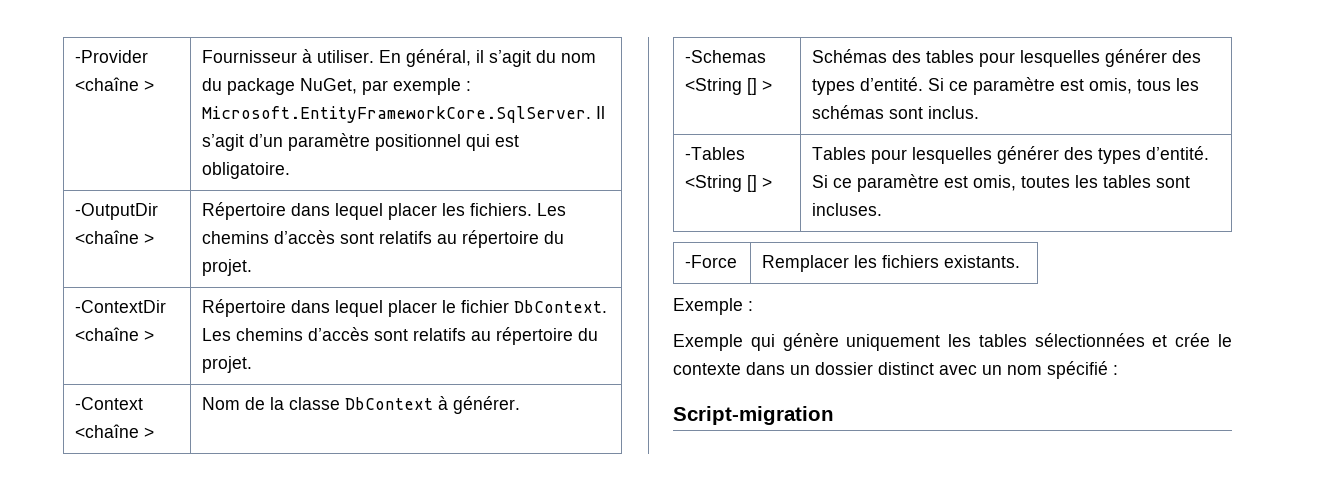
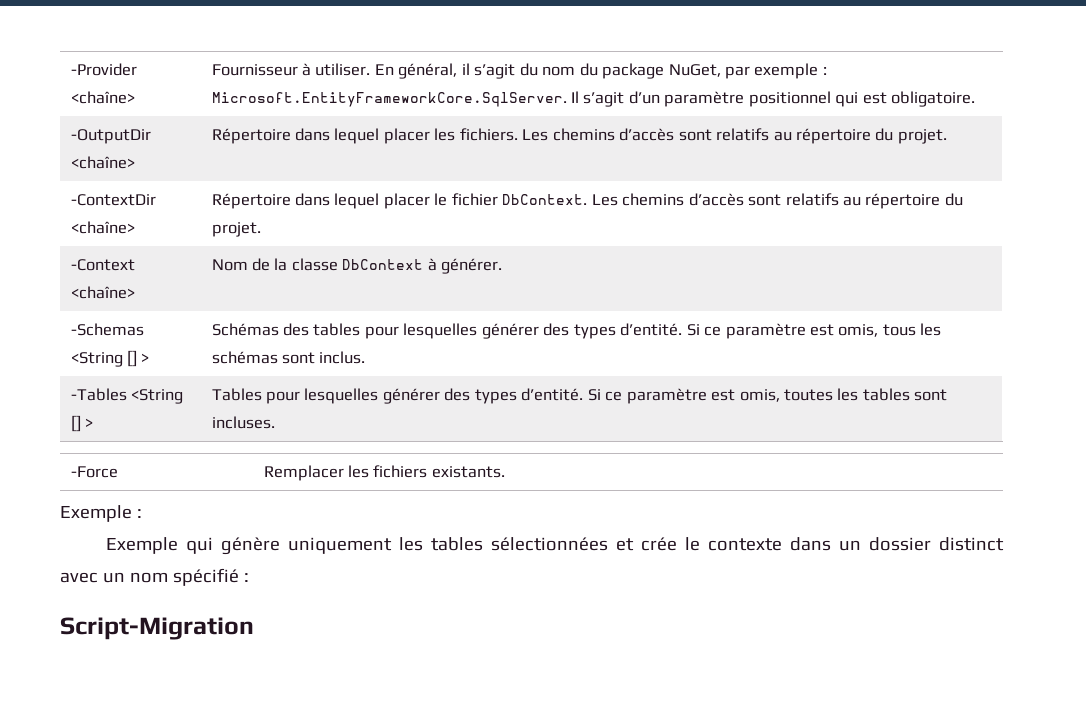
- -Provider <chaîne > | Fournisseur à utiliser. En général, il s’agit du nom du package NuGet, par exemple : Microsoft.EntityFrameworkCore.SqlServer. Il s’agit d’un paramètre positionnel qui est obligatoire.
+ -Provider <chaîne> | Fournisseur à utiliser. En général, il s’agit du nom du package NuGet, par exemple : Microsoft.EntityFrameworkCore.SqlServer. Il s’agit d’un paramètre positionnel qui est obligatoire.
- -OutputDir <chaîne > | Répertoire dans lequel placer les fichiers. Les chemins d’accès sont relatifs au répertoire du projet.
+ -OutputDir <chaîne> | Répertoire dans lequel placer les fichiers. Les chemins d’accès sont relatifs au répertoire du projet.
- -ContextDir <chaîne > | Répertoire dans lequel placer le fichier DbContext. Les chemins d’accès sont relatifs au répertoire du projet.
+ -ContextDir <chaîne> | Répertoire dans lequel placer le fichier DbContext. Les chemins d’accès sont relatifs au répertoire du projet.
- -Context <chaîne > | Nom de la classe DbContext à générer.
+ -Context <chaîne> | Nom de la classe DbContext à générer.
- Script-migration
+ Script-Migration

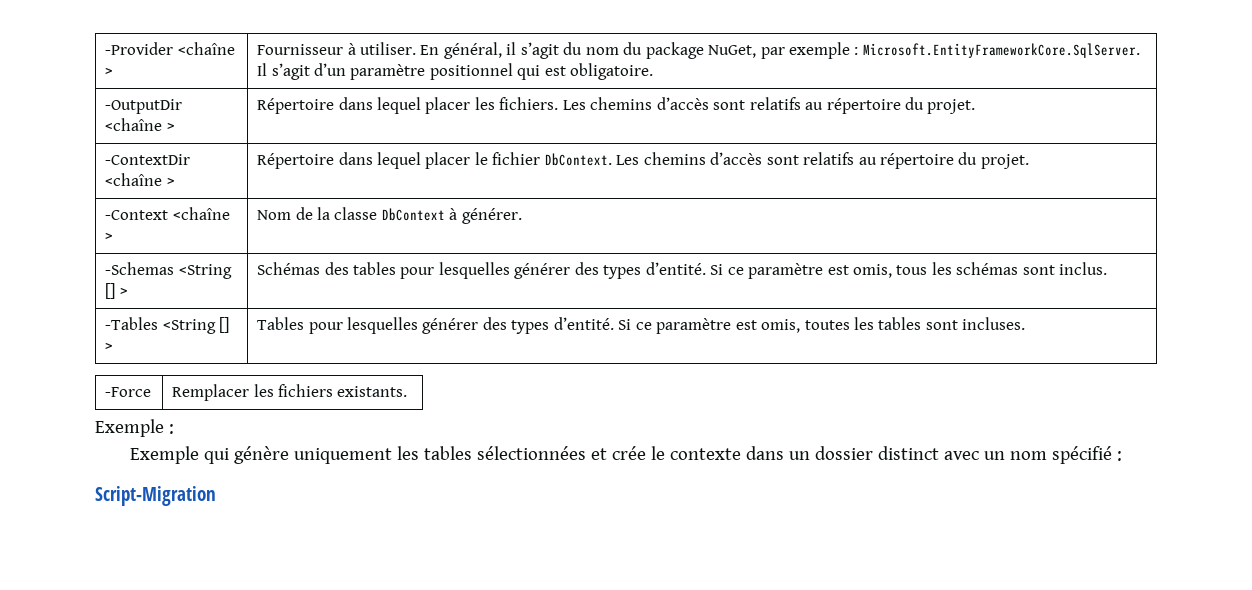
- -Provider <chaîne> | Fournisseur à utiliser. En général, il s’agit du nom du package NuGet, par exemple : Microsoft.EntityFrameworkCore.SqlServer. Il s’agit d’un paramètre positionnel qui est obligatoire.
+ -Provider <chaîne > | Fournisseur à utiliser. En général, il s’agit du nom du package NuGet, par exemple : Microsoft.EntityFrameworkCore.SqlServer. Il s’agit d’un paramètre positionnel qui est obligatoire.
- -OutputDir <chaîne> | Répertoire dans lequel placer les fichiers. Les chemins d’accès sont relatifs au répertoire du projet.
+ -OutputDir <chaîne > | Répertoire dans lequel placer les fichiers. Les chemins d’accès sont relatifs au répertoire du projet.
- -ContextDir <chaîne> | Répertoire dans lequel placer le fichier DbContext. Les chemins d’accès sont relatifs au répertoire du projet.
+ -ContextDir <chaîne > | Répertoire dans lequel placer le fichier DbContext. Les chemins d’accès sont relatifs au répertoire du projet.
- -Context <chaîne> | Nom de la classe DbContext à générer.
+ -Context <chaîne > | Nom de la classe DbContext à générer.

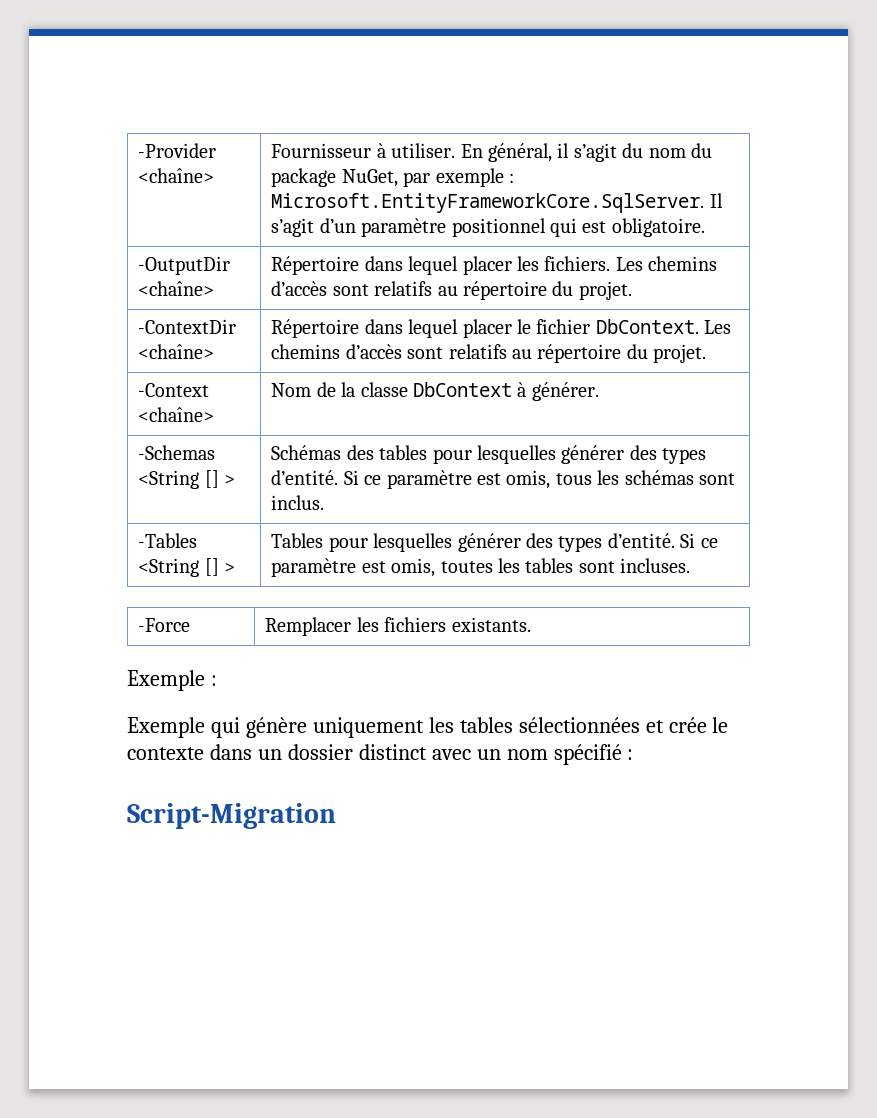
- -Provider <chaîne > | Fournisseur à utiliser. En général, il s’agit du nom du package NuGet, par exemple : Microsoft.EntityFrameworkCore.SqlServer. Il s’agit d’un paramètre positionnel qui est obligatoire.
+ -Provider <chaîne> | Fournisseur à utiliser. En général, il s’agit du nom du package NuGet, par exemple : Microsoft.EntityFrameworkCore.SqlServer. Il s’agit d’un paramètre positionnel qui est obligatoire.
- -OutputDir <chaîne > | Répertoire dans lequel placer les fichiers. Les chemins d’accès sont relatifs au répertoire du projet.
+ -OutputDir <chaîne> | Répertoire dans lequel placer les fichiers. Les chemins d’accès sont relatifs au répertoire du projet.
- -ContextDir <chaîne > | Répertoire dans lequel placer le fichier DbContext. Les chemins d’accès sont relatifs au répertoire du projet.
+ -ContextDir <chaîne> | Répertoire dans lequel placer le fichier DbContext. Les chemins d’accès sont relatifs au répertoire du projet.
- -Context <chaîne > | Nom de la classe DbContext à générer.
+ -Context <chaîne> | Nom de la classe DbContext à générer.

